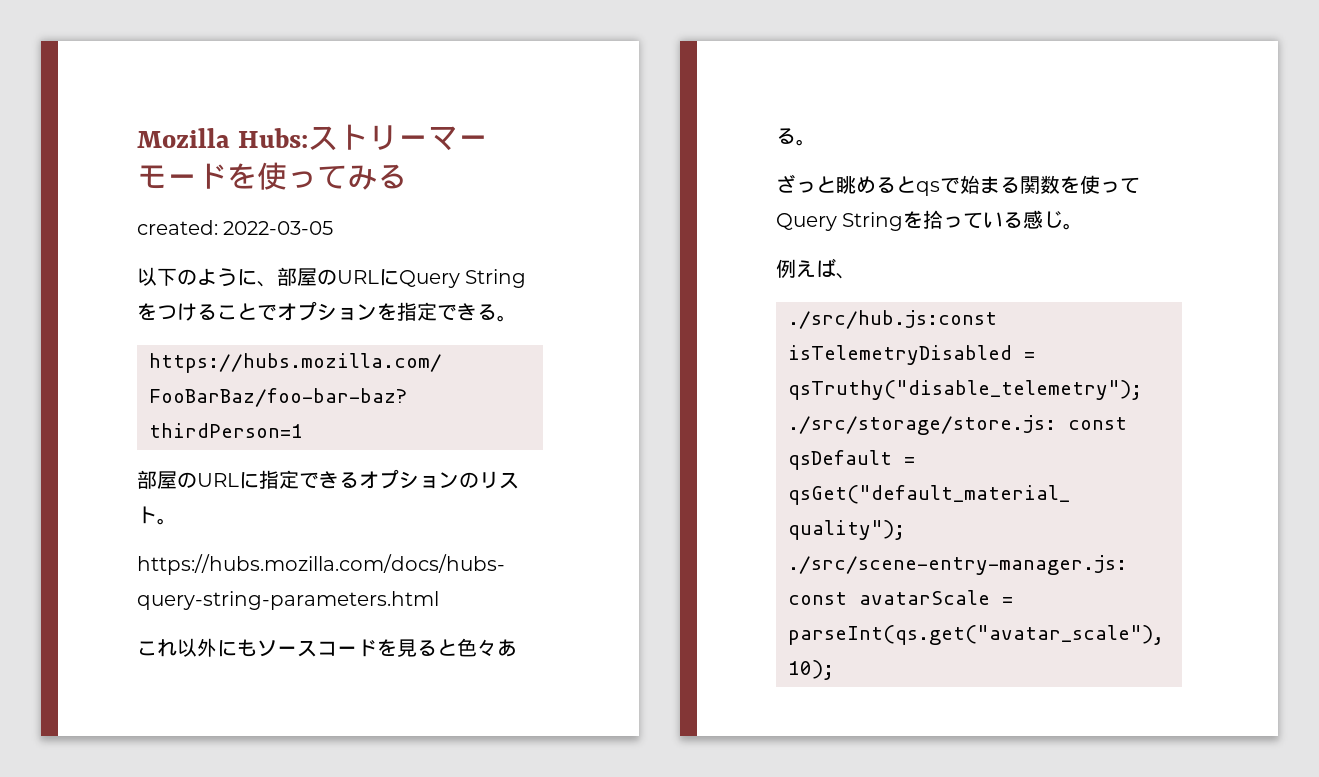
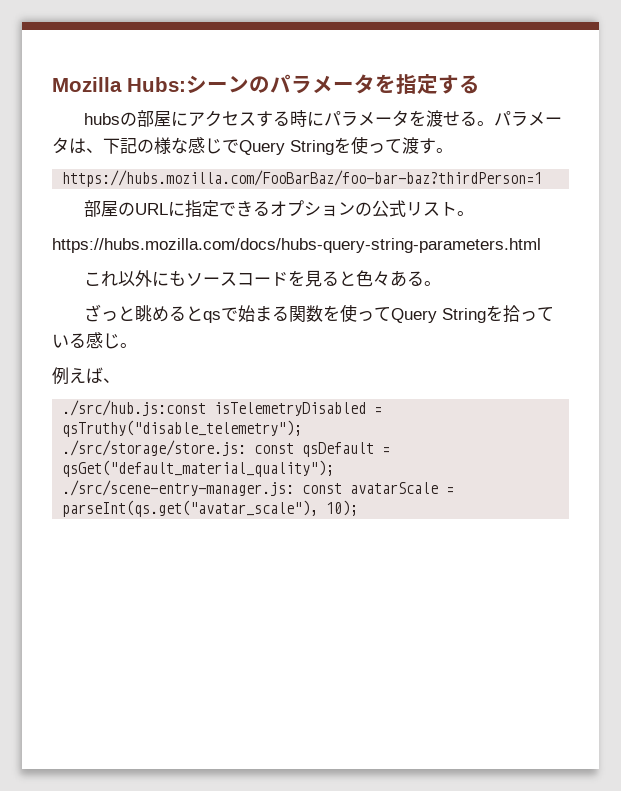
- Mozilla Hubs:ストリーマーモードを使ってみる
- created: 2022-03-05
- 以下のように、部屋のURLにQuery Stringをつけることでオプションを指定できる。
+ Mozilla Hubs:シーンのパラメータを指定する
+ hubsの部屋にアクセスする時にパラメータを渡せる。パラメータは、下記の様な感じでQuery Stringを使って渡す。
- 部屋のURLに指定できるオプションのリスト。
+ 部屋のURLに指定できるオプションの公式リスト。

